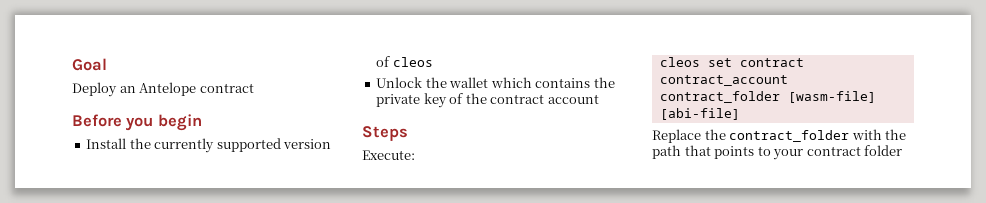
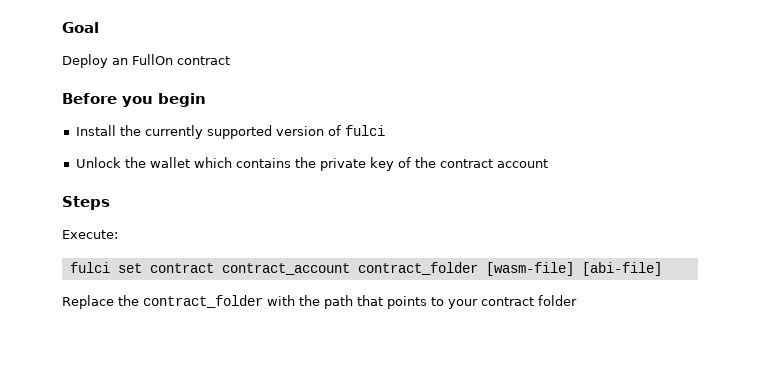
- Deploy an Antelope contract
+ Deploy an FullOn contract
- Install the currently supported version of cleos
+ Install the currently supported version of fulci
- cleos set contract contract_account contract_folder [wasm-file] [abi-file]
+ fulci set contract contract_account contract_folder [wasm-file] [abi-file]

